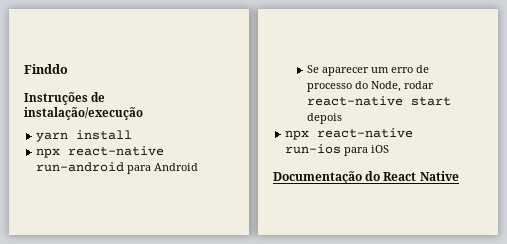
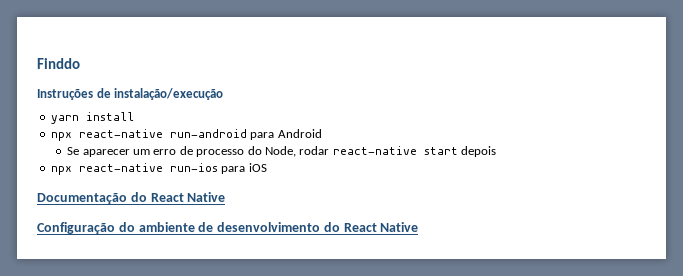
+ Configuração do ambiente de desenvolvimento do React Native

